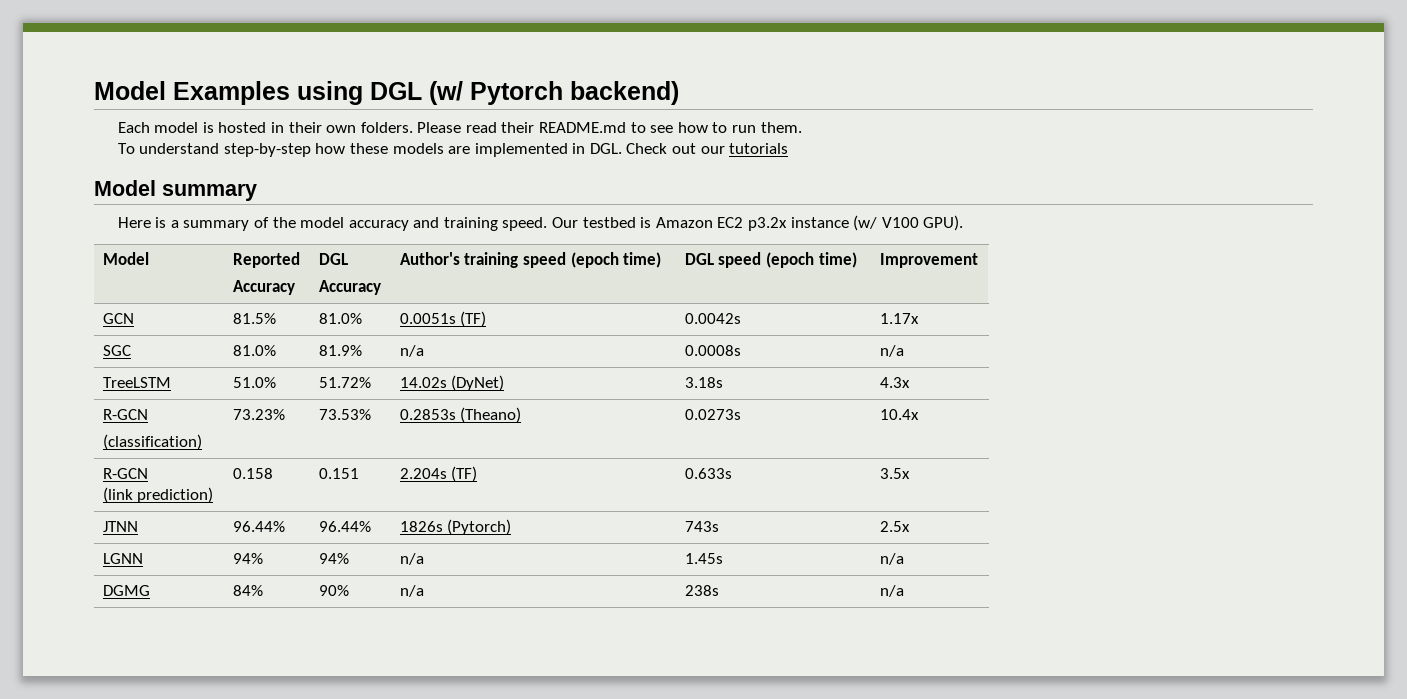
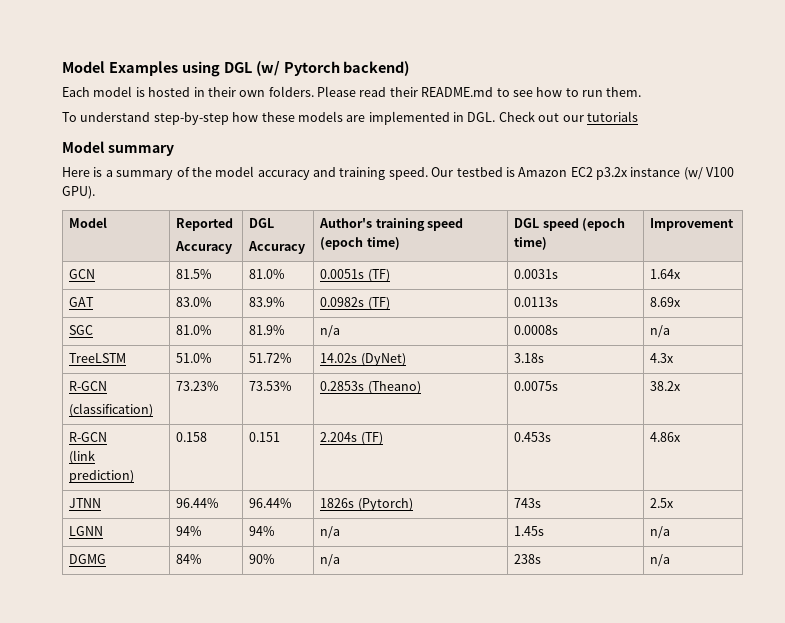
- GCN | 81.5% | 81.0% | 0.0051s (TF) | 0.0042s | 1.17x
+ GCN | 81.5% | 81.0% | 0.0051s (TF) | 0.0031s | 1.64x
+ GAT | 83.0% | 83.9% | 0.0982s (TF) | 0.0113s | 8.69x
  TreeLSTM | 51.0% | 51.72% | 14.02s (DyNet) | 3.18s | 4.3x
  R-GCN
- (classification) | 73.23% | 73.53% | 0.2853s (Theano) | 0.0273s | 10.4x
+ (classification) | 73.23% | 73.53% | 0.2853s (Theano) | 0.0075s | 38.2x
  R-GCN
- (link prediction) | 0.158 | 0.151 | 2.204s (TF) | 0.633s | 3.5x
+ (link prediction) | 0.158 | 0.151 | 2.204s (TF) | 0.453s | 4.86x

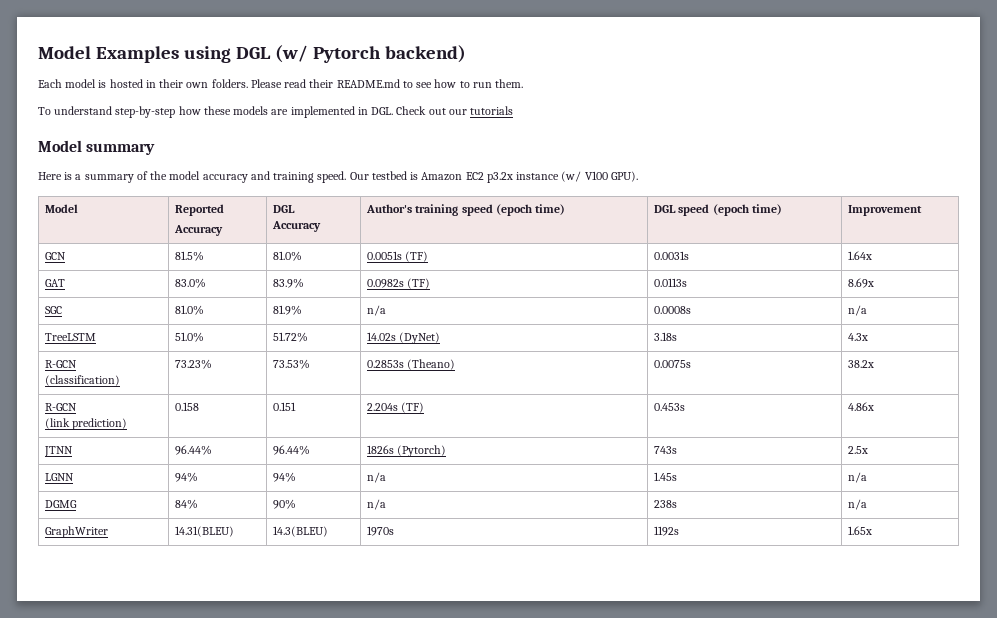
+ GraphWriter | 14.31(BLEU) | 14.3(BLEU) | 1970s | 1192s | 1.65x

